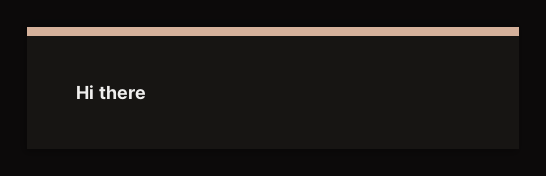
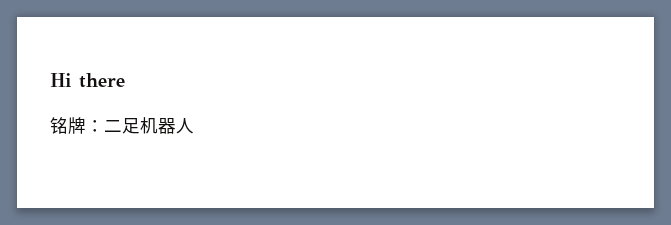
+ 铭牌：二足机器人

